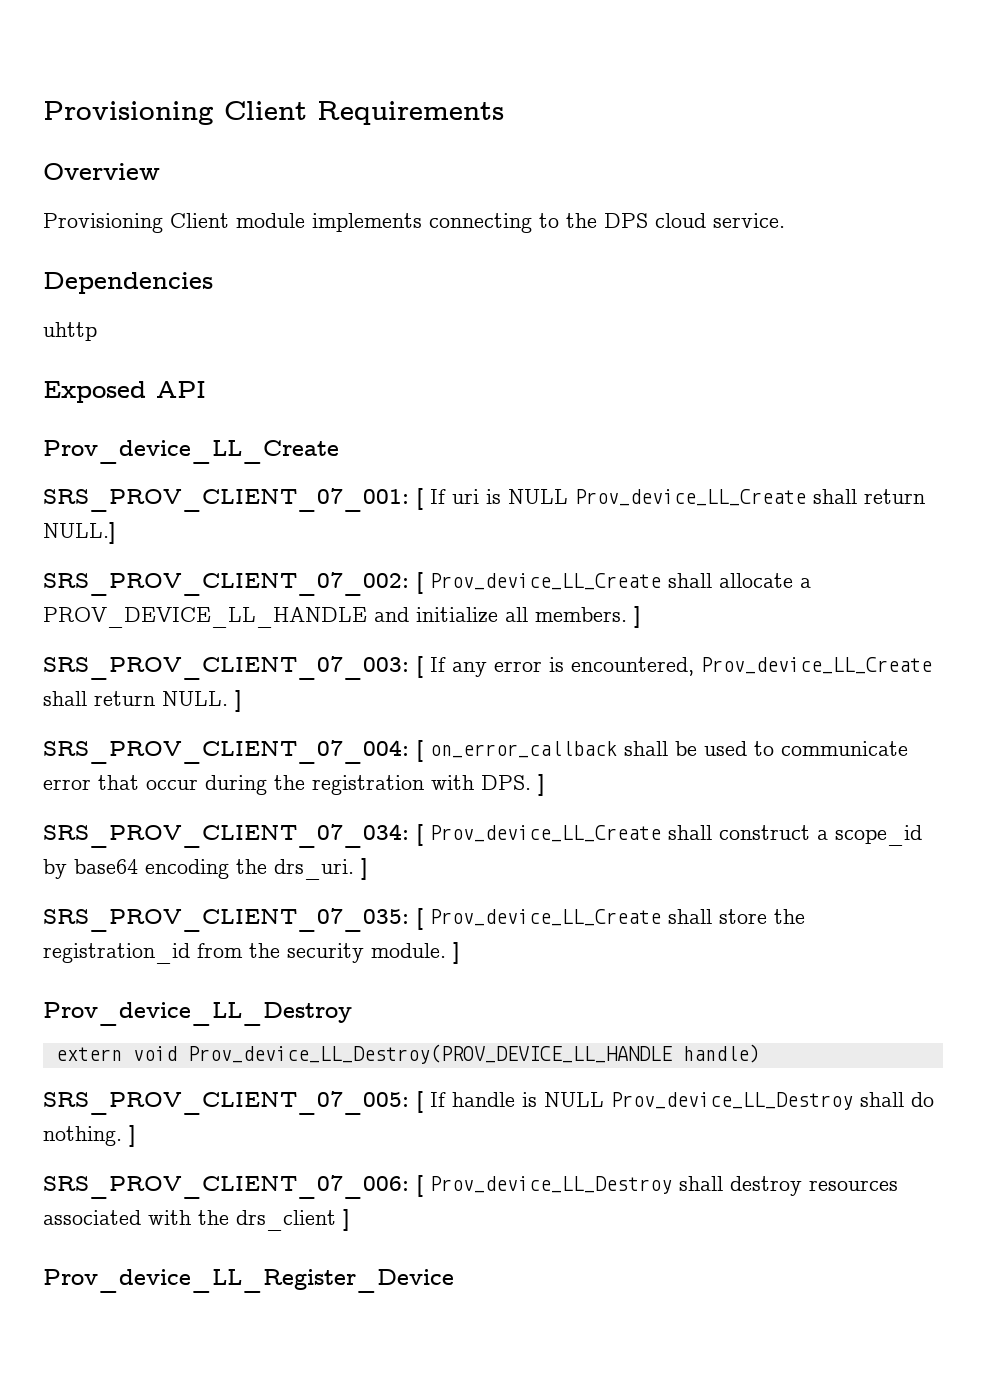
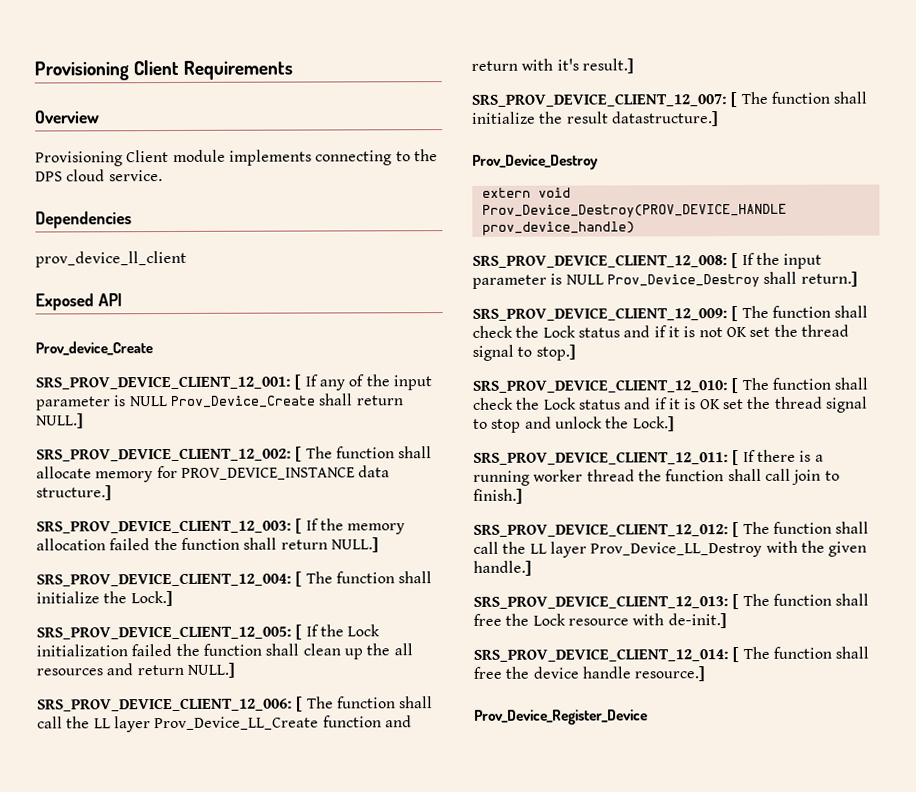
- uhttp
+ prov_device_ll_client
  Exposed API
- Prov_device_LL_Create
- SRS_PROV_CLIENT_07_001: [ If uri is NULL Prov_device_LL_Create shall return NULL.]
- SRS_PROV_CLIENT_07_002: [ Prov_device_LL_Create shall allocate a PROV_DEVICE_LL_HANDLE and initialize all members. ]
- SRS_PROV_CLIENT_07_003: [ If any error is encountered, Prov_device_LL_Create shall return NULL. ]
- SRS_PROV_CLIENT_07_004: [ on_error_callback shall be used to communicate error that occur during the registration with DPS. ]
- SRS_PROV_CLIENT_07_034: [ Prov_device_LL_Create shall construct a scope_id by base64 encoding the drs_uri. ]
- SRS_PROV_CLIENT_07_035: [ Prov_device_LL_Create shall store the registration_id from the security module. ]
- Prov_device_LL_Destroy
- extern void Prov_device_LL_Destroy(PROV_DEVICE_LL_HANDLE handle)
- SRS_PROV_CLIENT_07_005: [ If handle is NULL Prov_device_LL_Destroy shall do nothing. ]
- SRS_PROV_CLIENT_07_006: [ Prov_device_LL_Destroy shall destroy resources associated with the drs_client ]
- Prov_device_LL_Register_Device
+ Prov_device_Create
+ SRS_PROV_DEVICE_CLIENT_12_001: [ If any of the input parameter is NULL Prov_Device_Create shall return NULL.]
+ SRS_PROV_DEVICE_CLIENT_12_002: [ The function shall allocate memory for PROV_DEVICE_INSTANCE data structure.]
+ SRS_PROV_DEVICE_CLIENT_12_003: [ If the memory allocation failed the function shall return NULL.]
+ SRS_PROV_DEVICE_CLIENT_12_004: [ The function shall initialize the Lock.]
+ SRS_PROV_DEVICE_CLIENT_12_005: [ If the Lock initialization failed the function shall clean up the all resources and return NULL.]
+ SRS_PROV_DEVICE_CLIENT_12_006: [ The function shall call the LL layer Prov_Device_LL_Create function and return with it's result.]
+ SRS_PROV_DEVICE_CLIENT_12_007: [ The function shall initialize the result datastructure.]
+ Prov_Device_Destroy
+ extern void Prov_Device_Destroy(PROV_DEVICE_HANDLE prov_device_handle)
+ SRS_PROV_DEVICE_CLIENT_12_008: [ If the input parameter is NULL Prov_Device_Destroy shall return.]
+ SRS_PROV_DEVICE_CLIENT_12_009: [ The function shall check the Lock status and if it is not OK set the thread signal to stop.]
+ SRS_PROV_DEVICE_CLIENT_12_010: [ The function shall check the Lock status and if it is OK set the thread signal to stop and unlock the Lock.]
+ SRS_PROV_DEVICE_CLIENT_12_011: [ If there is a running worker thread the function shall call join to finish.]
+ SRS_PROV_DEVICE_CLIENT_12_012: [ The function shall call the LL layer Prov_Device_LL_Destroy with the given handle.]
+ SRS_PROV_DEVICE_CLIENT_12_013: [ The function shall free the Lock resource with de-init.]
+ SRS_PROV_DEVICE_CLIENT_12_014: [ The function shall free the device handle resource.]
+ Prov_Device_Register_Device

